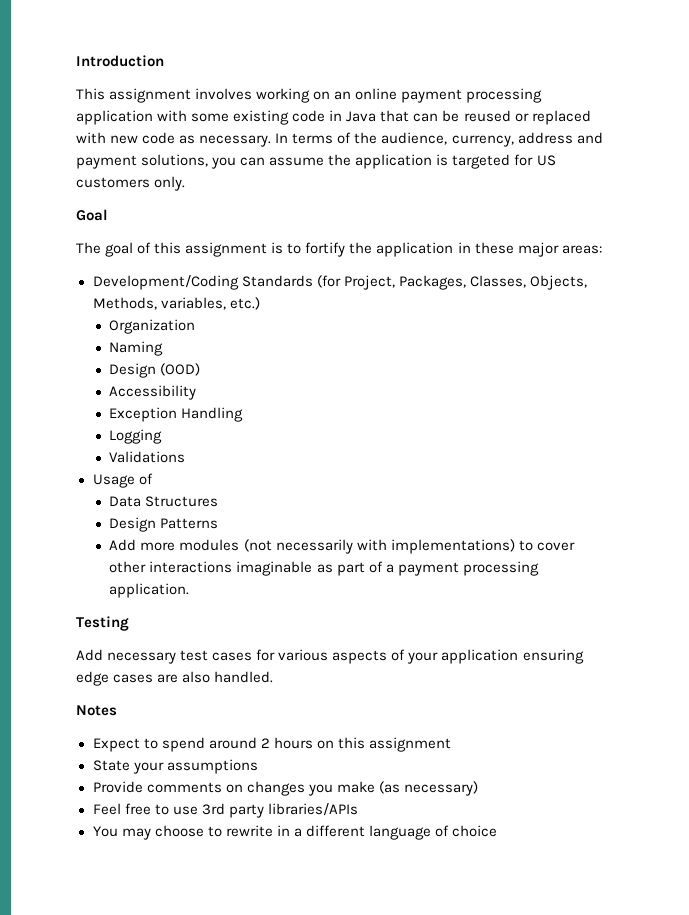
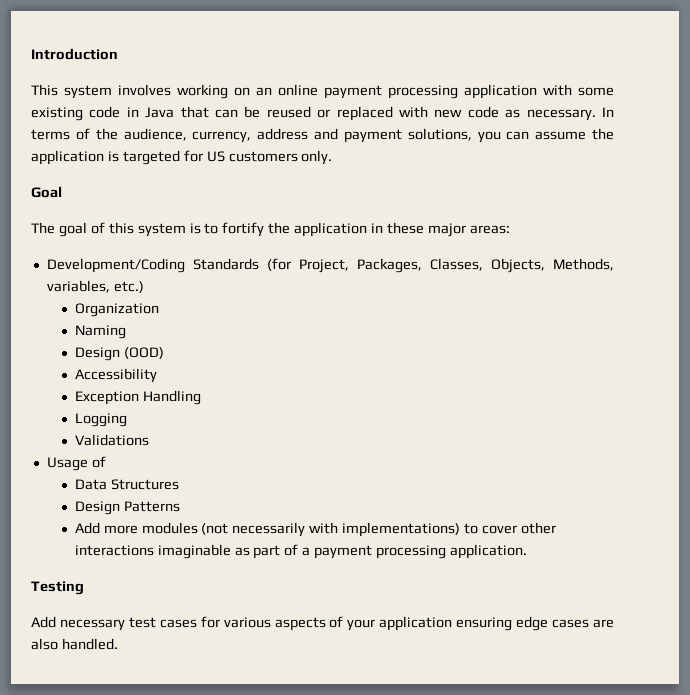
- This assignment involves working on an online payment processing application with some existing code in Java that can be reused or replaced with new code as necessary.
+ This system involves working on an online payment processing application with some existing code in Java that can be reused or replaced with new code as necessary.
- The goal of this assignment is to fortify the application in these major areas:
+ The goal of this system is to fortify the application in these major areas:
- Notes
- Expect to spend around 2 hours on this assignment
- State your assumptions
- Provide comments on changes you make (as necessary)
- Feel free to use 3rd party libraries/APIs
- You may choose to rewrite in a different language of choice

